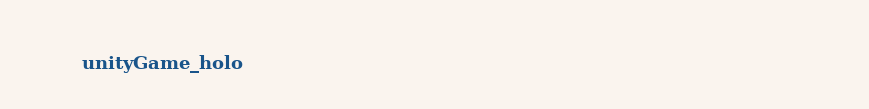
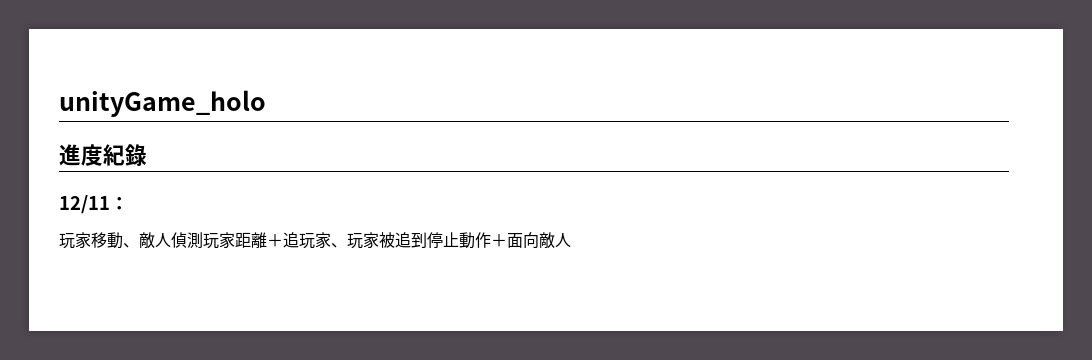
+ 進度紀錄
+ 12/11：
+ 玩家移動、敵人偵測玩家距離＋追玩家、玩家被追到停止動作＋面向敵人

